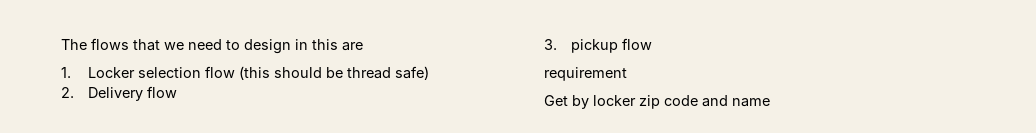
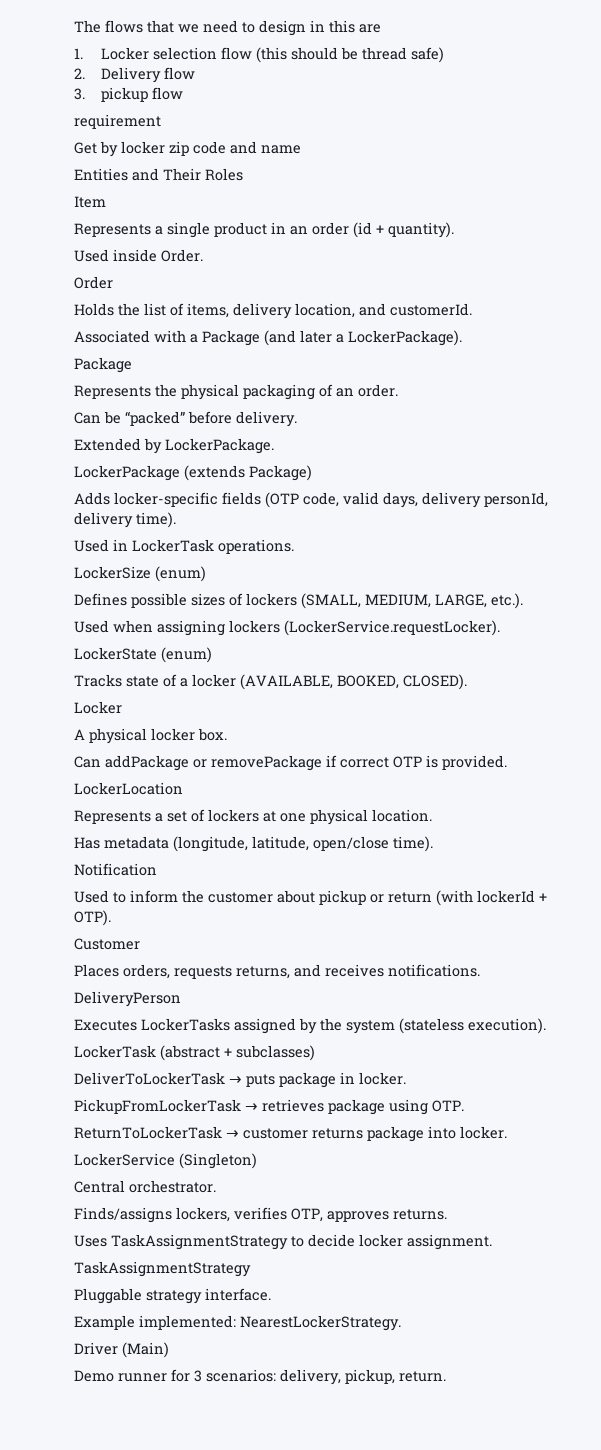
+ Entities and Their Roles
+ Item
+ Represents a single product in an order (id + quantity).
+ Used inside Order.
+ Order
+ Holds the list of items, delivery location, and customerId.
+ Associated with a Package (and later a LockerPackage).
+ Package
+ Represents the physical packaging of an order.
+ Can be “packed” before delivery.
+ Extended by LockerPackage.
+ LockerPackage (extends Package)
+ Adds locker-specific fields (OTP code, valid days, delivery personId, delivery time).
+ Used in LockerTask operations.
+ LockerSize (enum)
+ Defines possible sizes of lockers (SMALL, MEDIUM, LARGE, etc.).
+ Used when assigning lockers (LockerService.requestLocker).
+ LockerState (enum)
+ Tracks state of a locker (AVAILABLE, BOOKED, CLOSED).
+ Locker
+ A physical locker box.
+ Can addPackage or removePackage if correct OTP is provided.
+ LockerLocation
+ Represents a set of lockers at one physical location.
+ Has metadata (longitude, latitude, open/close time).
+ Notification
+ Used to inform the customer about pickup or return (with lockerId + OTP).
+ Customer
+ Places orders, requests returns, and receives notifications.
+ DeliveryPerson
+ Executes LockerTasks assigned by the system (stateless execution).
+ LockerTask (abstract + subclasses)
+ DeliverToLockerTask → puts package in locker.
+ PickupFromLockerTask → retrieves package using OTP.
+ ReturnToLockerTask → customer returns package into locker.
+ LockerService (Singleton)
+ Central orchestrator.
+ Finds/assigns lockers, verifies OTP, approves returns.
+ Uses TaskAssignmentStrategy to decide locker assignment.
+ TaskAssignmentStrategy
+ Pluggable strategy interface.
+ Example implemented: NearestLockerStrategy.
+ Driver (Main)
+ Demo runner for 3 scenarios: delivery, pickup, return.

